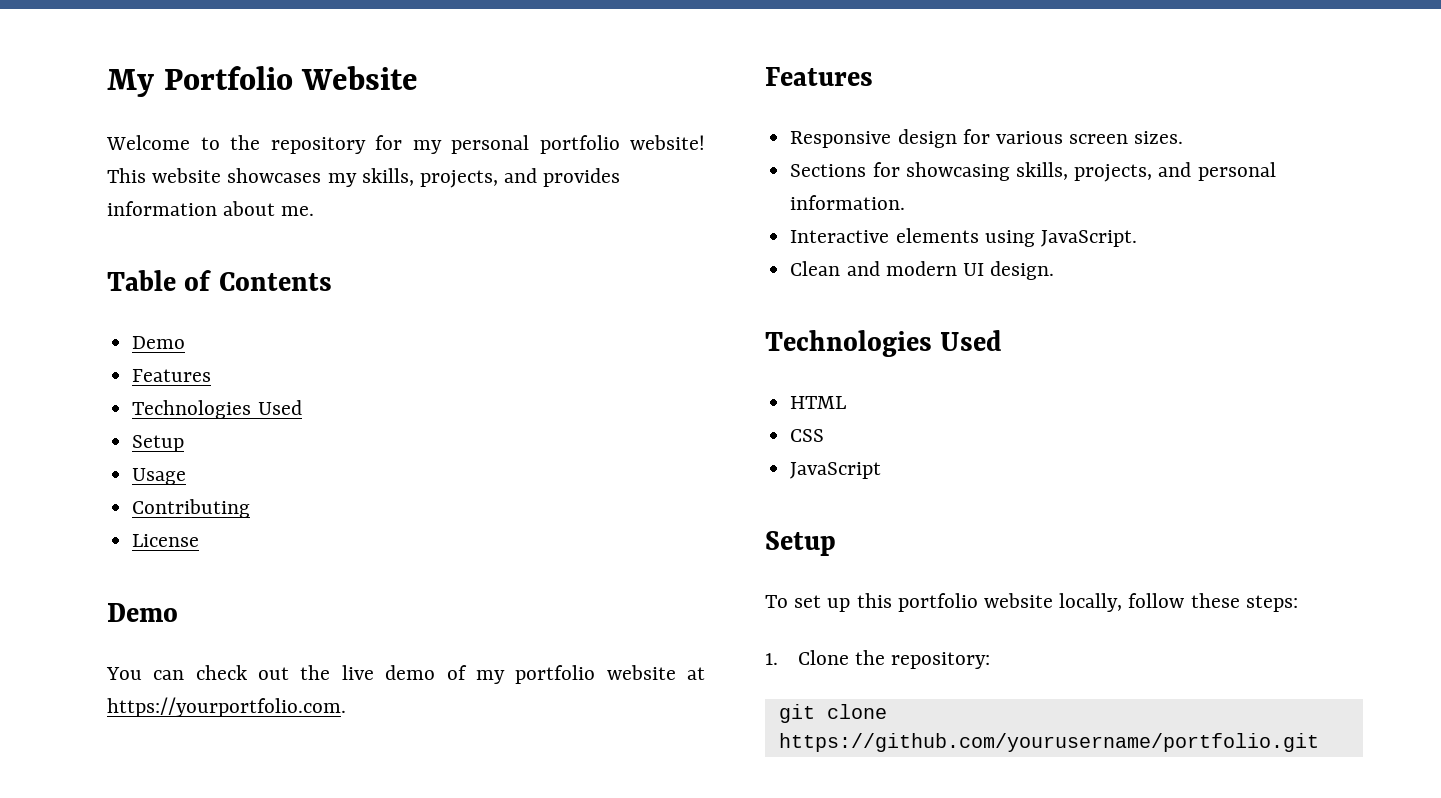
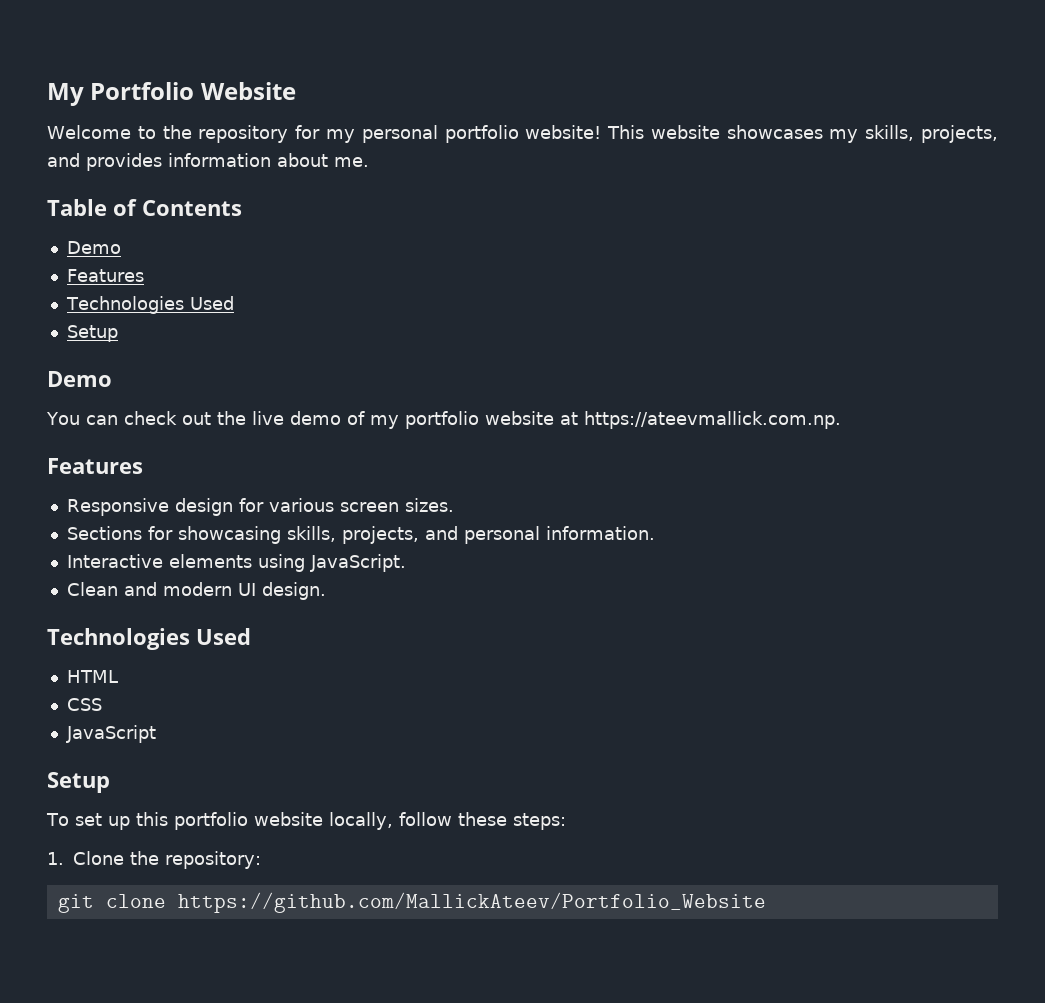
- Usage
- Contributing
- License
- You can check out the live demo of my portfolio website at https://yourportfolio.com.
+ You can check out the live demo of my portfolio website at https://ateevmallick.com.np.
- git clone https://github.com/yourusername/portfolio.git
+ git clone https://github.com/MallickAteev/Portfolio_Website

